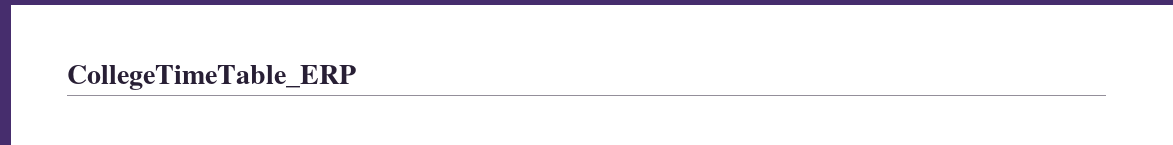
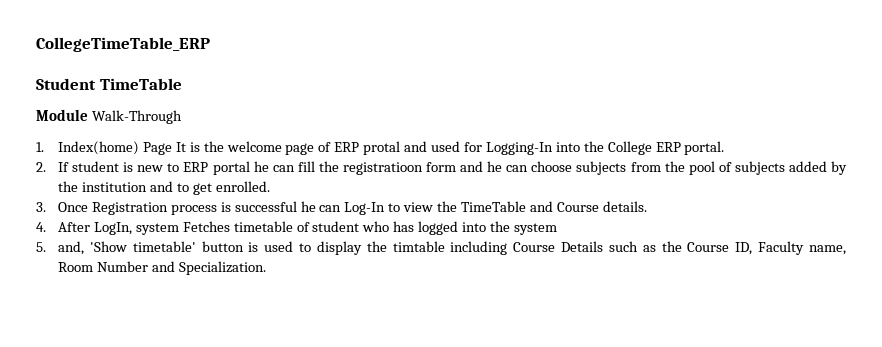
+ Student TimeTable
+ Module Walk-Through
+ 1. Index(home) Page It is the welcome page of ERP protal and used for Logging-In into the College ERP portal.
+ 2. If student is new to ERP portal he can fill the registratioon form and he can choose subjects from the pool of subjects added by the institution and to get enrolled.
+ 3. Once Registration process is successful he can Log-In to view the TimeTable and Course details.
+ 4. After LogIn, system Fetches timetable of student who has logged into the system
+ 5. and, 'Show timetable' button is used to display the timtable including Course Details such as the Course ID, Faculty name, Room Number and Specialization.

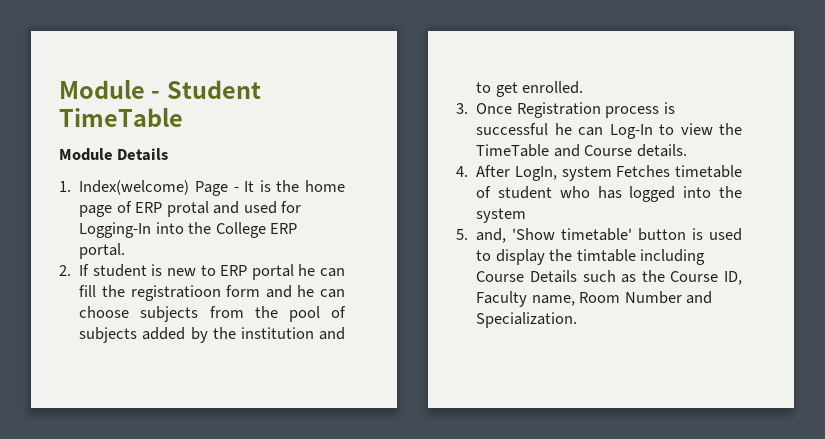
- CollegeTimeTable_ERP
- Student TimeTable
+ Module - Student TimeTable
- Module Walk-Through
+ Module Details
- 1. Index(home) Page It is the welcome page of ERP protal and used for Logging-In into the College ERP portal.
+ 1. Index(welcome) Page - It is the home page of ERP protal and used for Logging-In into the College ERP portal.

